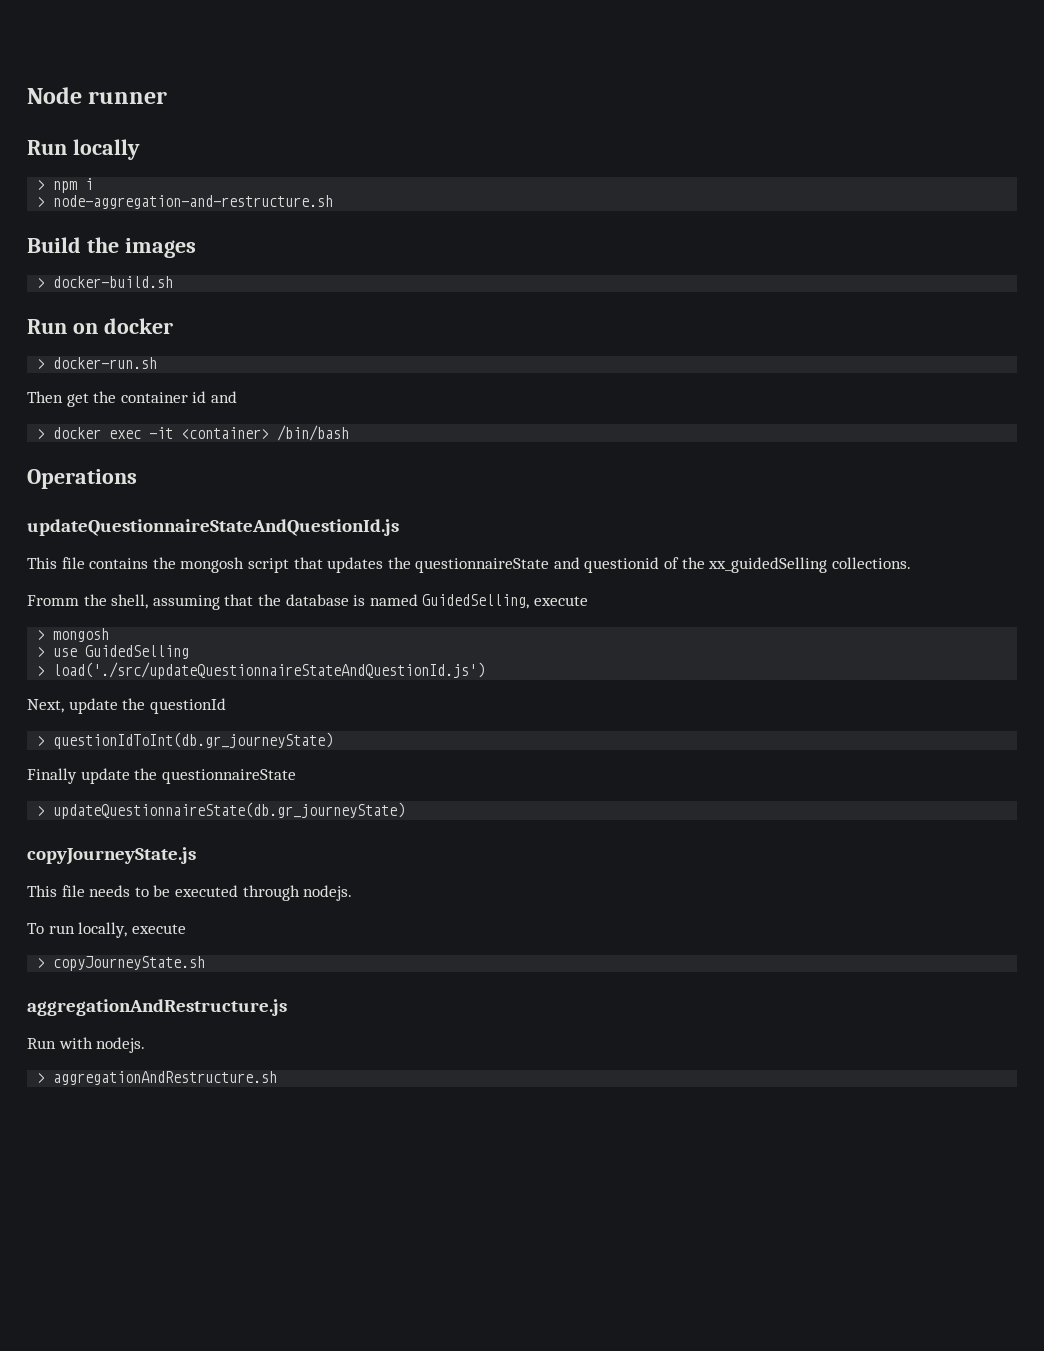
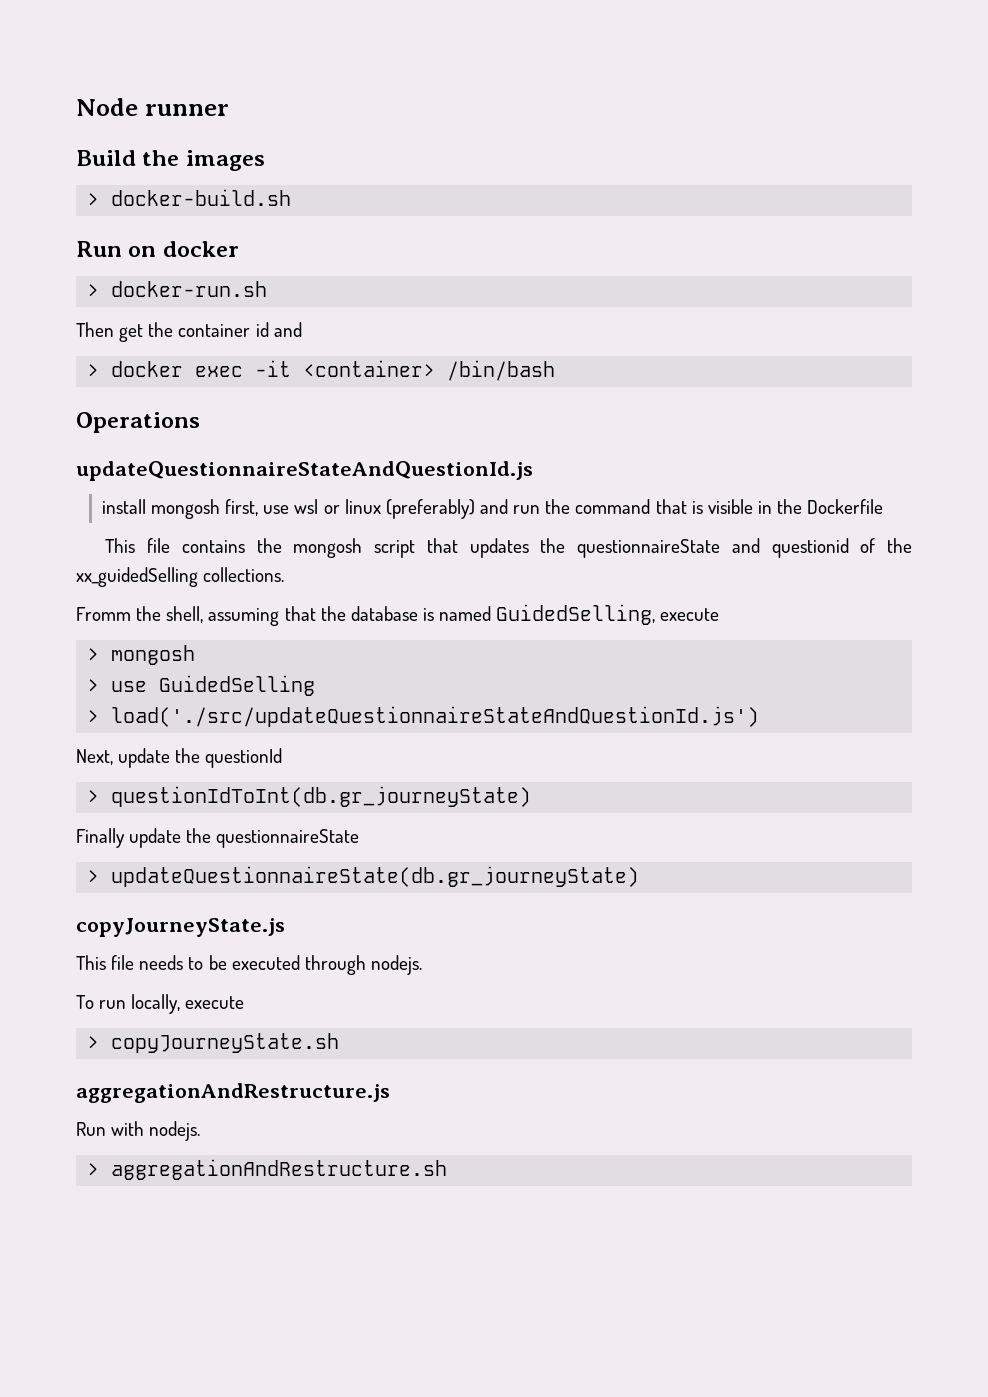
- Run locally
- > npm i
- > node-aggregation-and-restructure.sh
+ install mongosh first, use wsl or linux (preferably) and run the command that is visible in the Dockerfile

